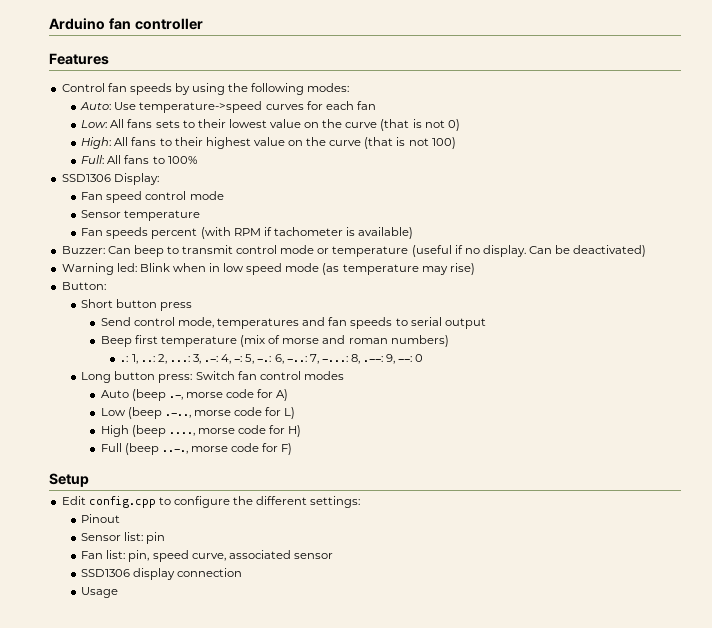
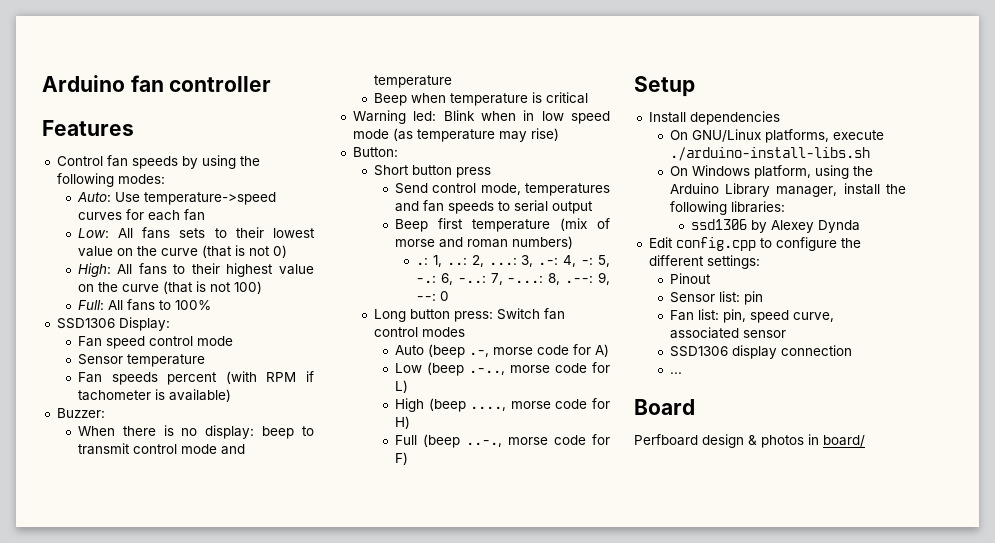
- Buzzer: Can beep to transmit control mode or temperature (useful if no display. Can be deactivated)
+ Buzzer:
+ When there is no display: beep to transmit control mode and temperature
+ Beep when temperature is critical
+ Install dependencies
+ On GNU/Linux platforms, execute ./arduino-install-libs.sh
+ On Windows platform, using the Arduino Library manager, install the following libraries:
+ ssd1306 by Alexey Dynda
- Usage
+ ...
+ Board
+ Perfboard design & photos in board/

